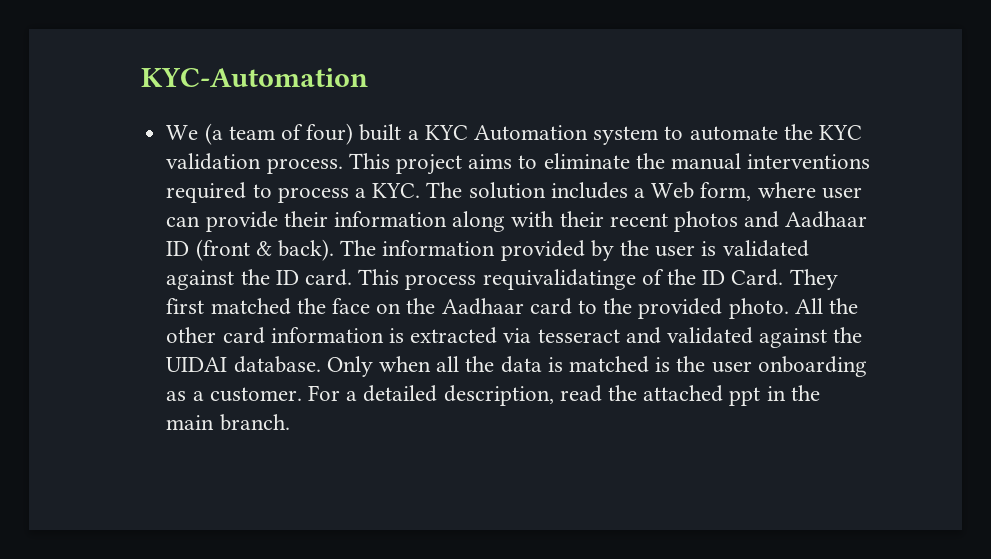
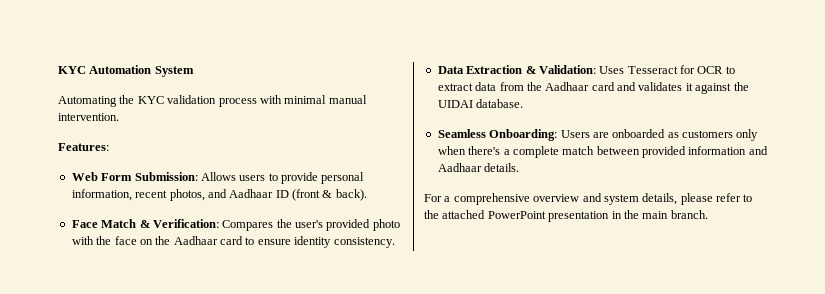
- KYC-Automation
- We (a team of four) built a KYC Automation system to automate the KYC validation process. This project aims to eliminate the manual interventions required to process a KYC. The solution includes a Web form, where user can provide their information along with their recent photos and Aadhaar ID (front & back). The information provided by the user is validated against the ID card. This process requivalidatinge of the ID Card. They first matched the face on the Aadhaar card to the provided photo. All the other card information is extracted via tesseract and validated against the UIDAI database. Only when all the data is matched is the user onboarding as a customer. For a detailed description, read the attached ppt in the main branch.
+ KYC Automation System
+ Automating the KYC validation process with minimal manual intervention.
+ Features:
+ Web Form Submission: Allows users to provide personal information, recent photos, and Aadhaar ID (front & back).
+ Face Match & Verification: Compares the user's provided photo with the face on the Aadhaar card to ensure identity consistency.
+ Data Extraction & Validation: Uses Tesseract for OCR to extract data from the Aadhaar card and validates it against the UIDAI database.
+ Seamless Onboarding: Users are onboarded as customers only when there's a complete match between provided information and Aadhaar details.
+ For a comprehensive overview and system details, please refer to the attached PowerPoint presentation in the main branch.

